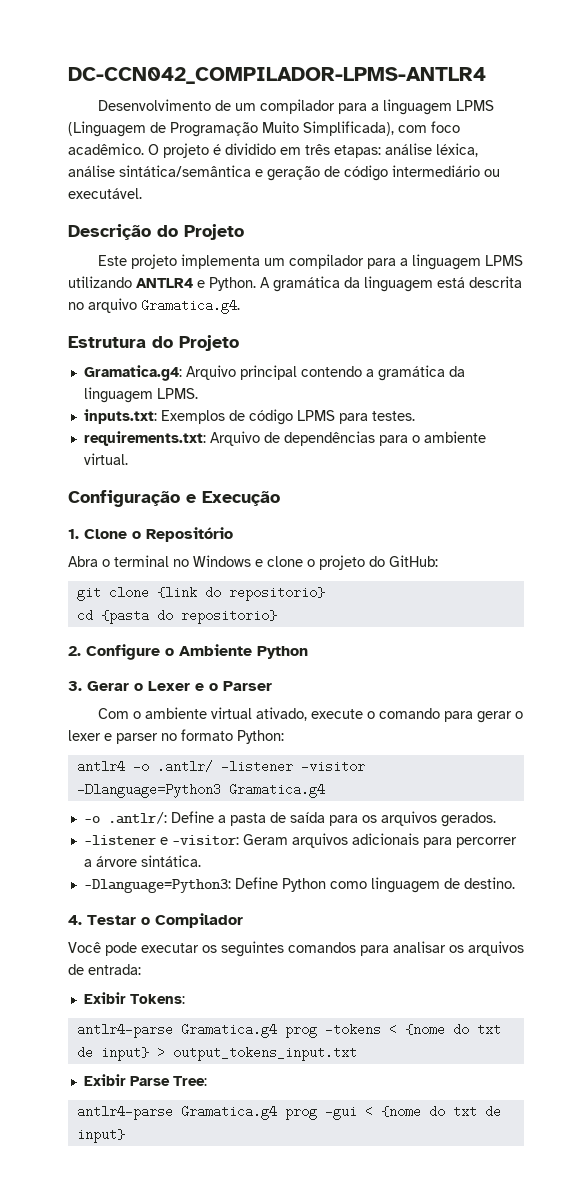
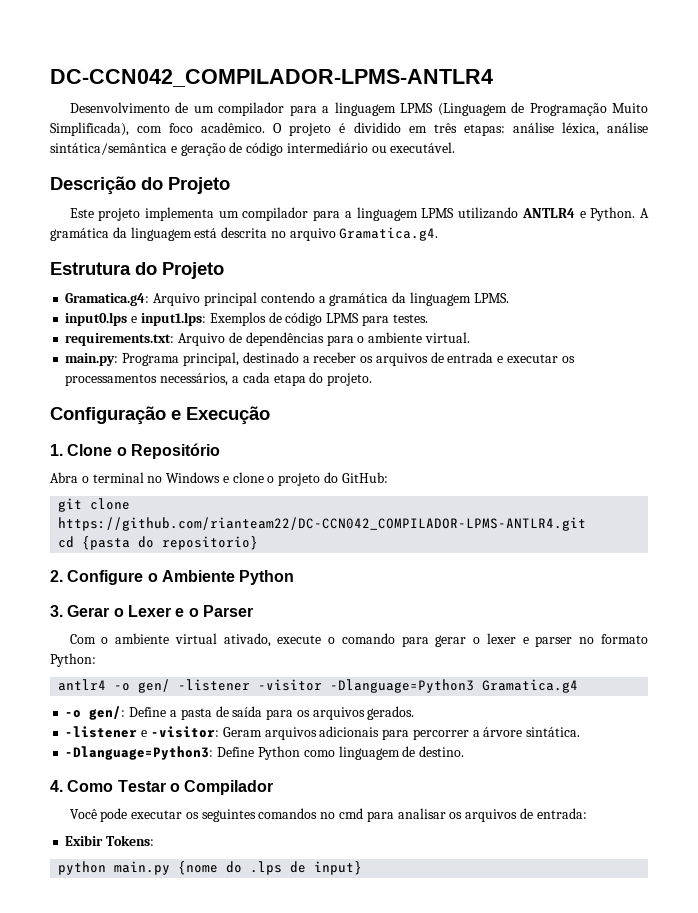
- inputs.txt: Exemplos de código LPMS para testes.
+ input0.lps e input1.lps: Exemplos de código LPMS para testes.
+ main.py: Programa principal, destinado a receber os arquivos de entrada e executar os processamentos necessários, a cada etapa do projeto.
- git clone {link do repositorio}
+ git clone https://github.com/rianteam22/DC-CCN042_COMPILADOR-LPMS-ANTLR4.git
- antlr4 -o .antlr/ -listener -visitor -Dlanguage=Python3 Gramatica.g4
+ antlr4 -o gen/ -listener -visitor -Dlanguage=Python3 Gramatica.g4
- -o .antlr/: Define a pasta de saída para os arquivos gerados.
+ -o gen/: Define a pasta de saída para os arquivos gerados.
- 4. Testar o Compilador
+ 4. Como Testar o Compilador
- Você pode executar os seguintes comandos para analisar os arquivos de entrada:
+ Você pode executar os seguintes comandos no cmd para analisar os arquivos de entrada:
- antlr4-parse Gramatica.g4 prog -tokens < {nome do txt de input} > output_tokens_input.txt
- Exibir Parse Tree:
- antlr4-parse Gramatica.g4 prog -gui < {nome do txt de input}
+ python main.py {nome do .lps de input}

